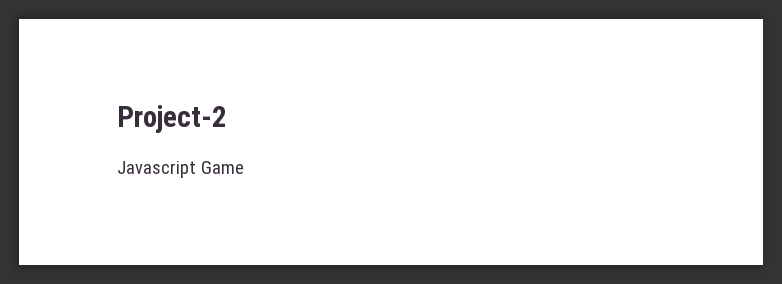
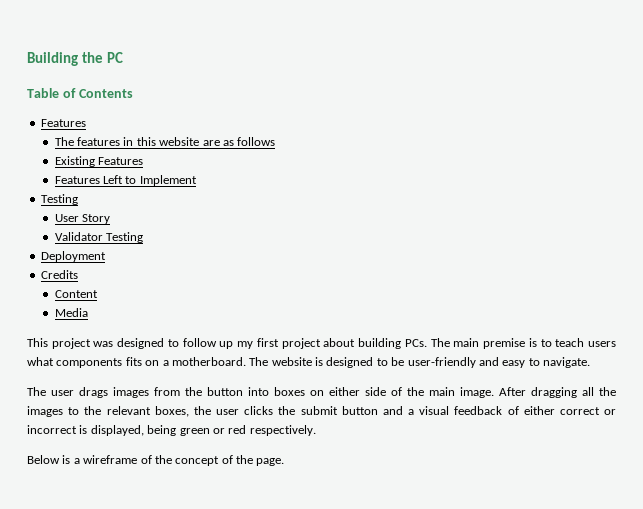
- Project-2
- Javascript Game
+ Building the PC
+ Table of Contents
+ Features
+ The features in this website are as follows
+ Existing Features
+ Features Left to Implement
+ Testing
+ User Story
+ Validator Testing
+ Deployment
+ Credits
+ Content
+ Media
+ This project was designed to follow up my first project about building PCs. The main premise is to teach users what components fits on a motherboard. The website is designed to be user-friendly and easy to navigate.
+ The user drags images from the button into boxes on either side of the main image. After dragging all the images to the relevant boxes, the user clicks the submit button and a visual feedback of either correct or incorrect is displayed, being green or red respectively.
+ Below is a wireframe of the concept of the page.

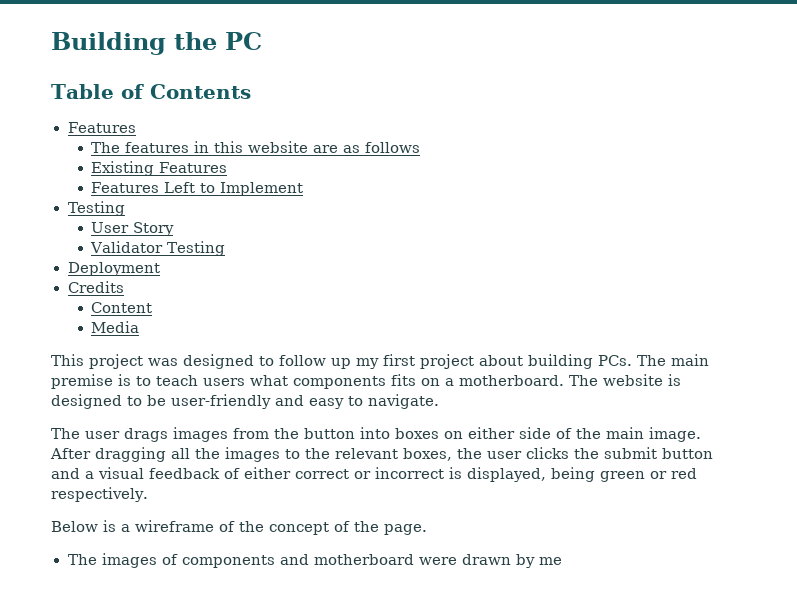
+ The images of components and motherboard were drawn by me

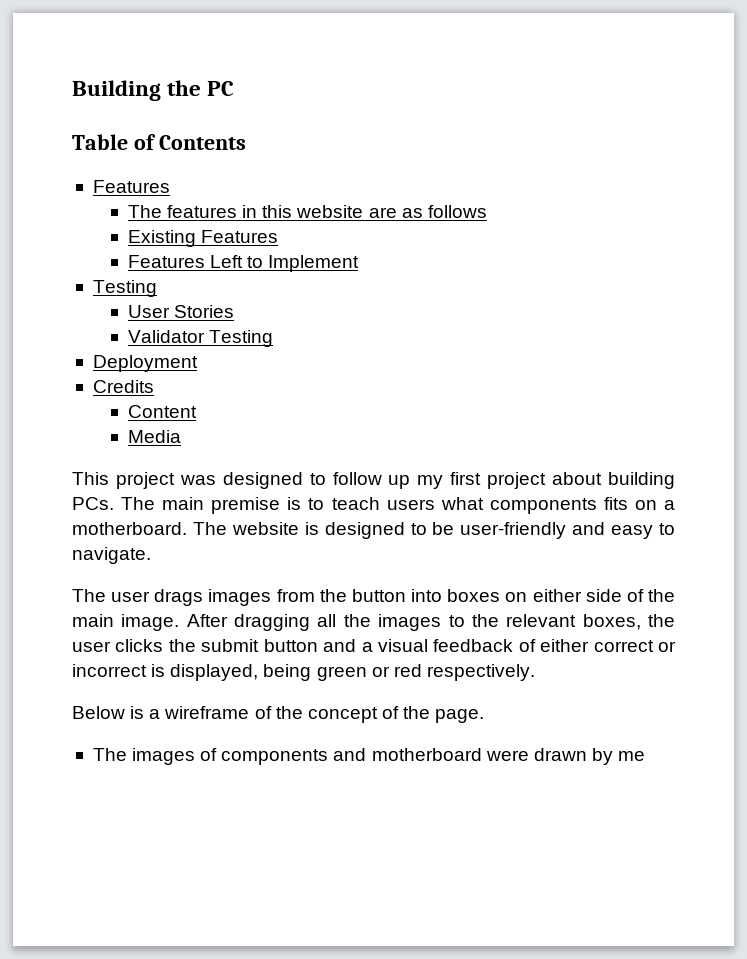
- User Story
+ User Stories

